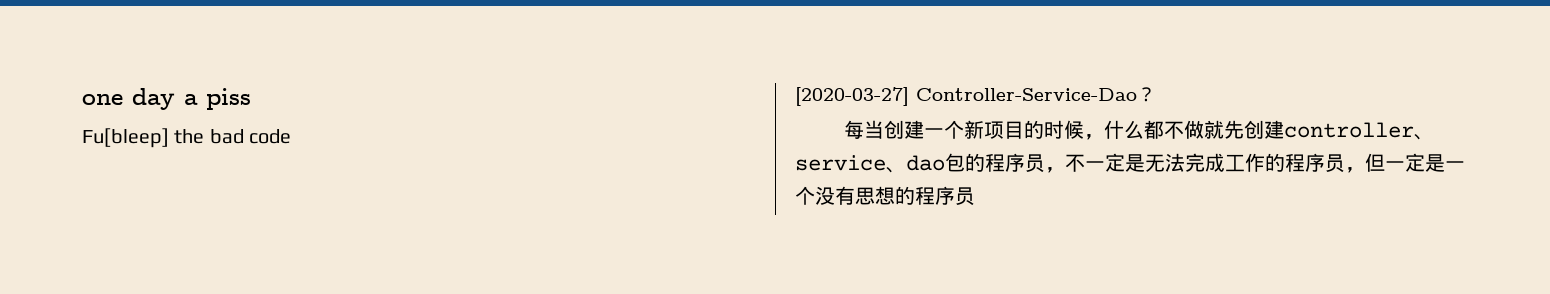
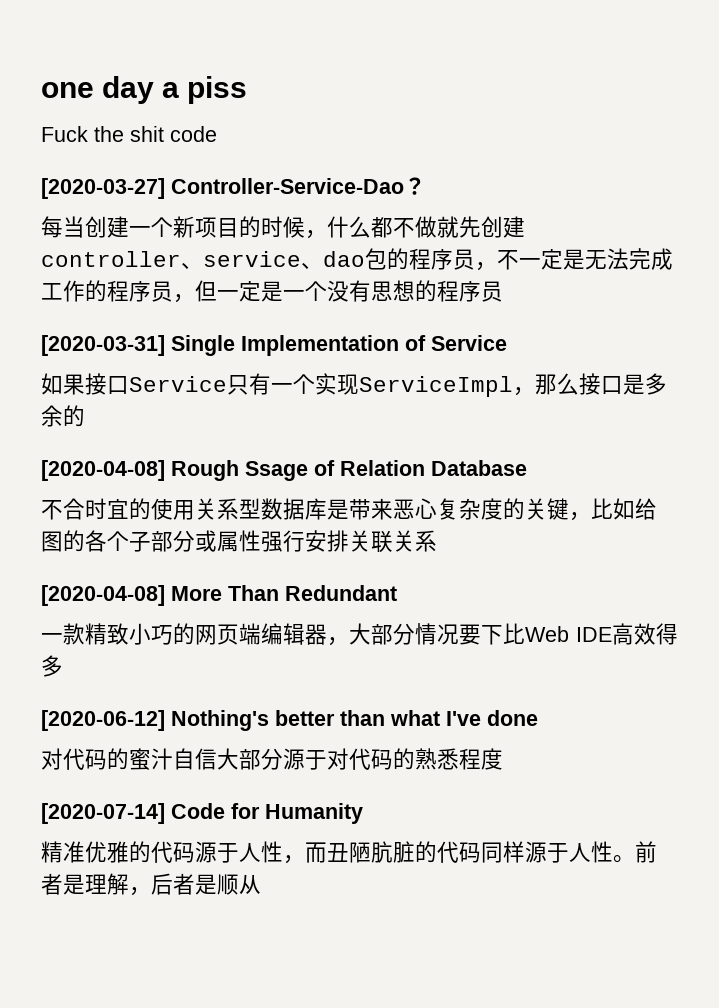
- Fu[bleep] the bad code
+ Fuck the shit code
+ [2020-03-31] Single Implementation of Service
+ 如果接口Service只有一个实现ServiceImpl，那么接口是多余的
+ [2020-04-08] Rough Ssage of Relation Database
+ 不合时宜的使用关系型数据库是带来恶心复杂度的关键，比如给图的各个子部分或属性强行安排关联关系
+ [2020-04-08] More Than Redundant
+ 一款精致小巧的网页端编辑器，大部分情况要下比Web IDE高效得多
+ [2020-06-12] Nothing's better than what I've done
+ 对代码的蜜汁自信大部分源于对代码的熟悉程度
+ [2020-07-14] Code for Humanity
+ 精准优雅的代码源于人性，而丑陋肮脏的代码同样源于人性。前者是理解，后者是顺从

